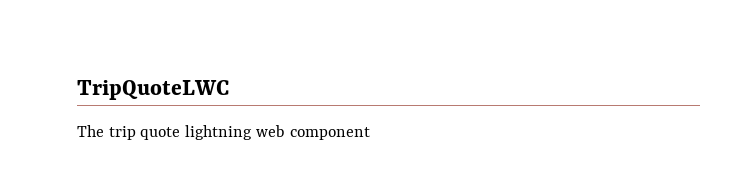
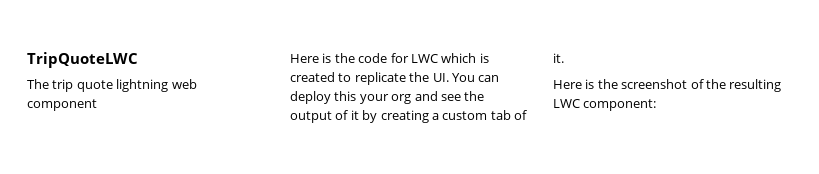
+ Here is the code for LWC which is created to replicate the UI. You can deploy this your org and see the output of it by creating a custom tab of it.
+ Here is the screenshot of the resulting LWC component:

